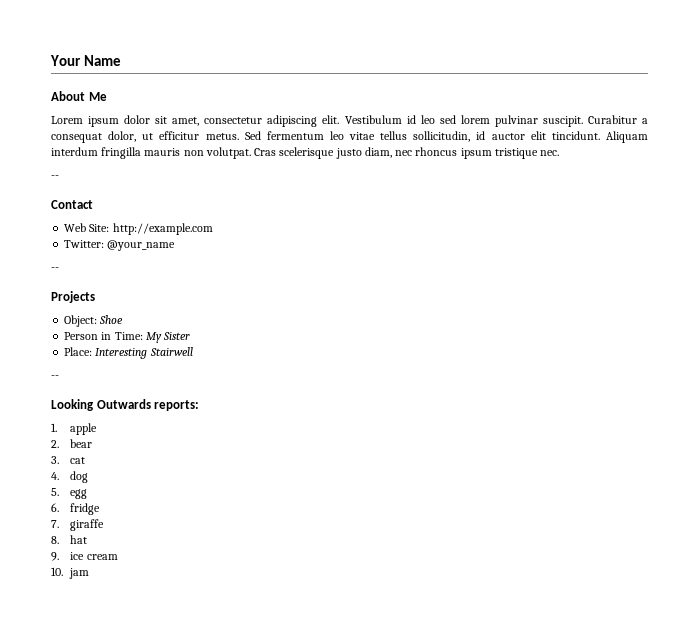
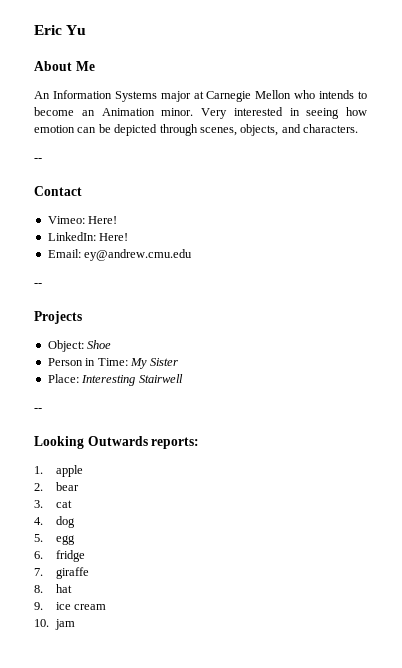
- Your Name
+ Eric Yu
- Lorem ipsum dolor sit amet, consectetur adipiscing elit. Vestibulum id leo sed lorem pulvinar suscipit. Curabitur a consequat dolor, ut efficitur metus. Sed fermentum leo vitae tellus sollicitudin, id auctor elit tincidunt. Aliquam interdum fringilla mauris non volutpat. Cras scelerisque justo diam, nec rhoncus ipsum tristique nec.
+ An Information Systems major at Carnegie Mellon who intends to become an Animation minor. Very interested in seeing how emotion can be depicted through scenes, objects, and characters.
  --
  Contact
- Web Site: http://example.com
- Twitter: @your_name
+ Vimeo: Here!
+ LinkedIn: Here!
+ Email: ey@andrew.cmu.edu

